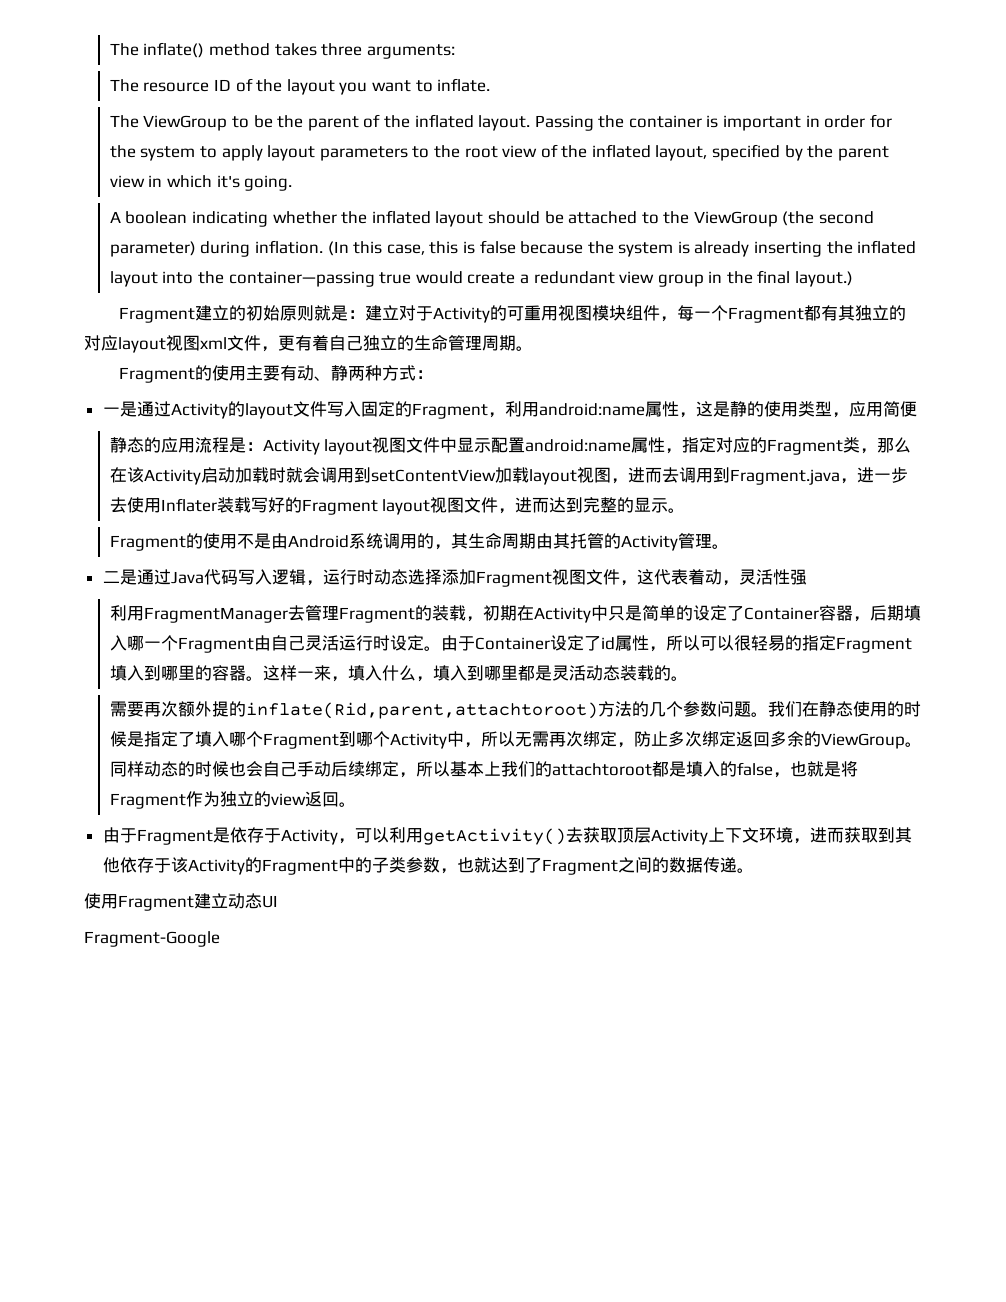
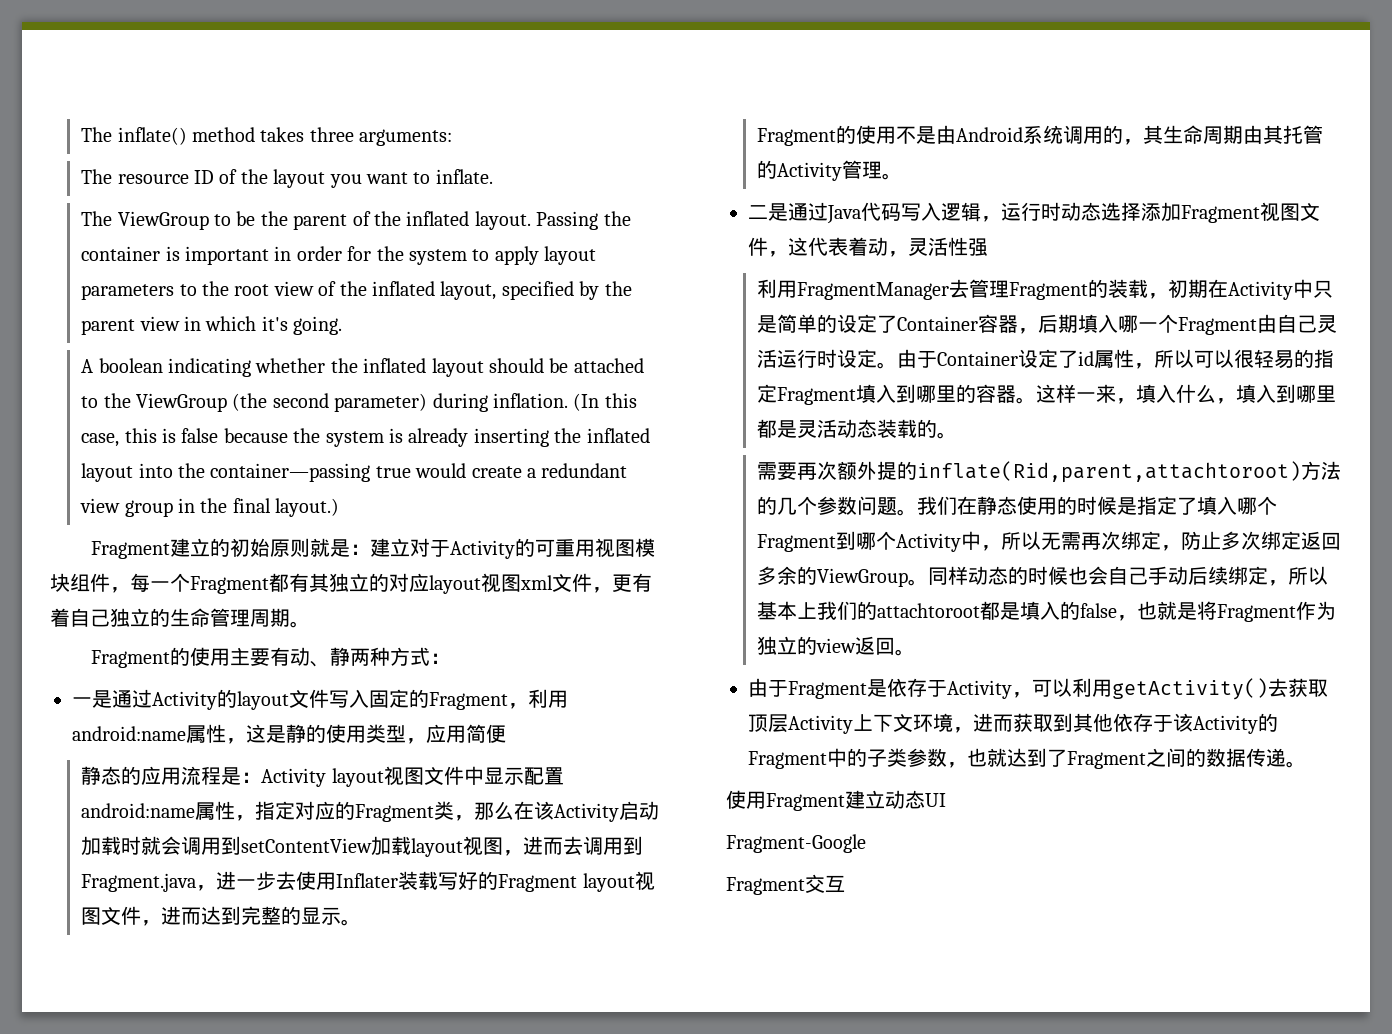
+ Fragment交互

